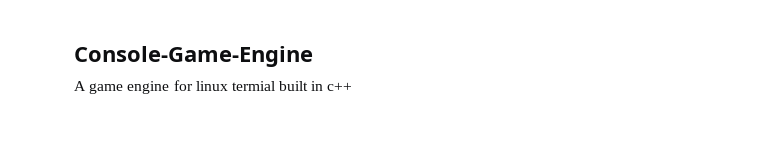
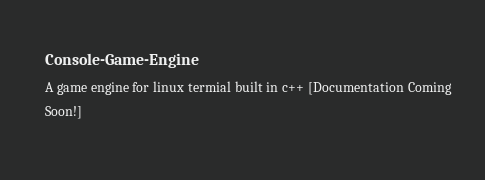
- A game engine for linux termial built in c++
+ A game engine for linux termial built in c++ [Documentation Coming Soon!]

